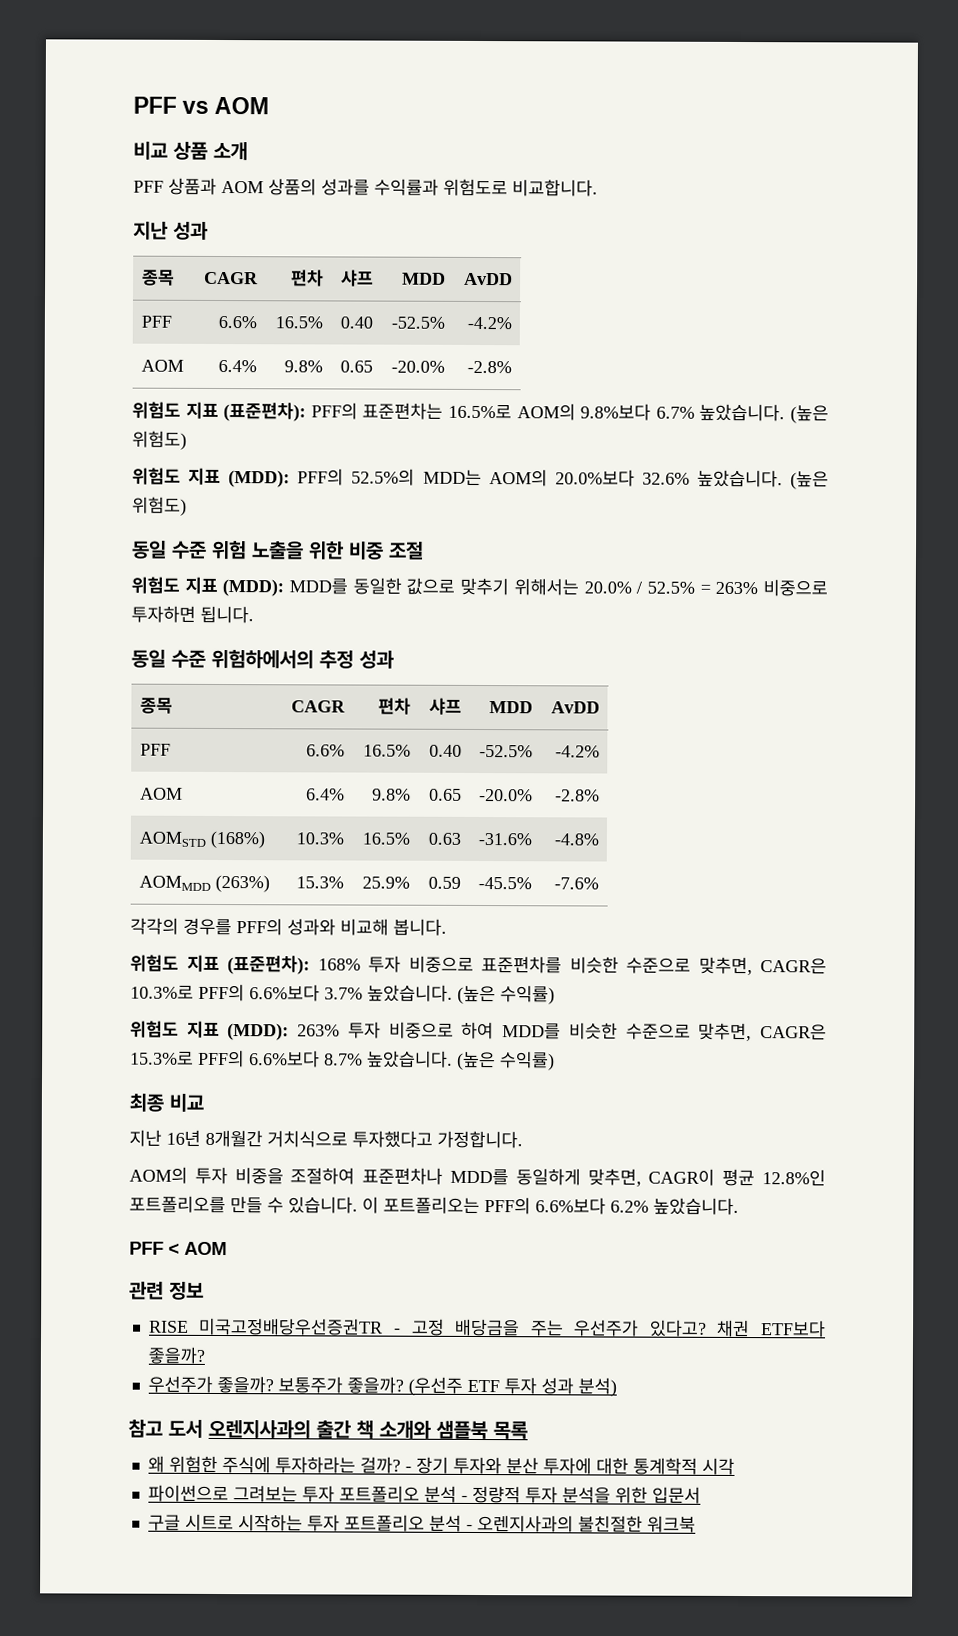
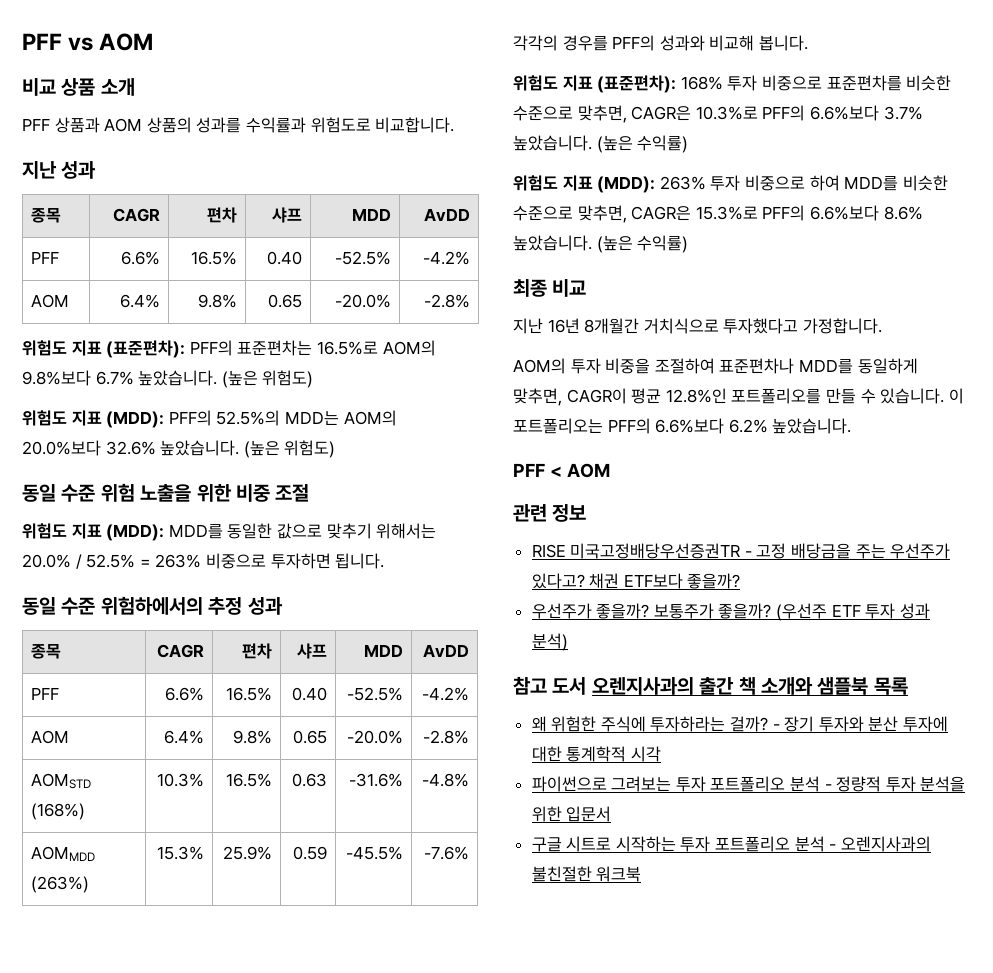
- 위험도 지표 (MDD): 263% 투자 비중으로 하여 MDD를 비슷한 수준으로 맞추면, CAGR은 15.3%로 PFF의 6.6%보다 8.7% 높았습니다.
+ 위험도 지표 (MDD): 263% 투자 비중으로 하여 MDD를 비슷한 수준으로 맞추면, CAGR은 15.3%로 PFF의 6.6%보다 8.6% 높았습니다.

